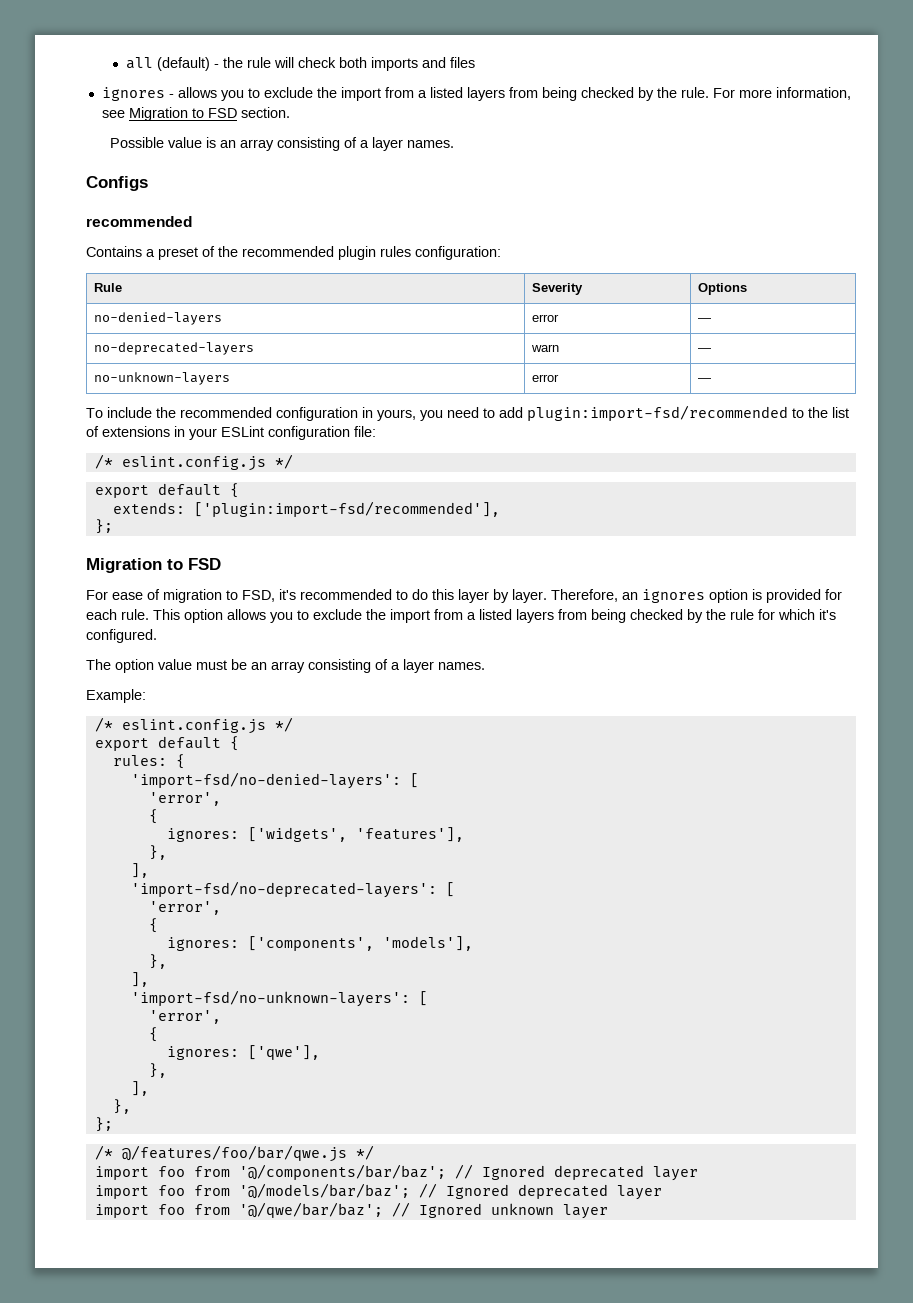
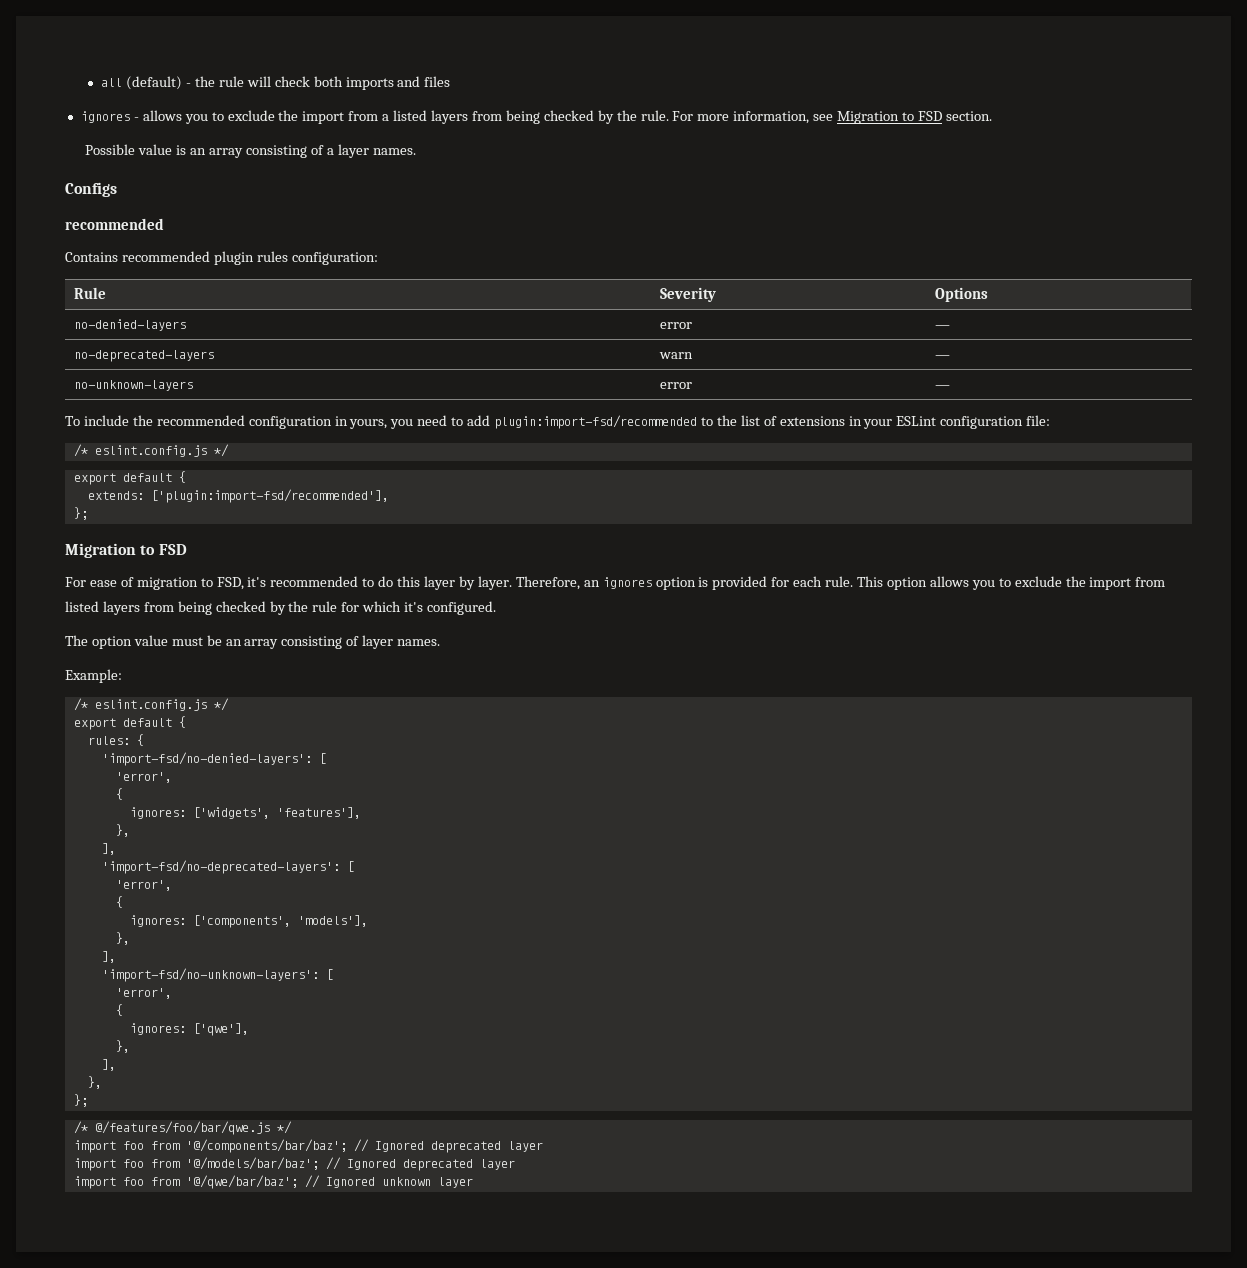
- Contains a preset of the recommended plugin rules configuration:
+ Contains recommended plugin rules configuration:
- This option allows you to exclude the import from a listed layers from being checked by the rule for which it's configured.
+ This option allows you to exclude the import from listed layers from being checked by the rule for which it's configured.
- The option value must be an array consisting of a layer names.
+ The option value must be an array consisting of layer names.

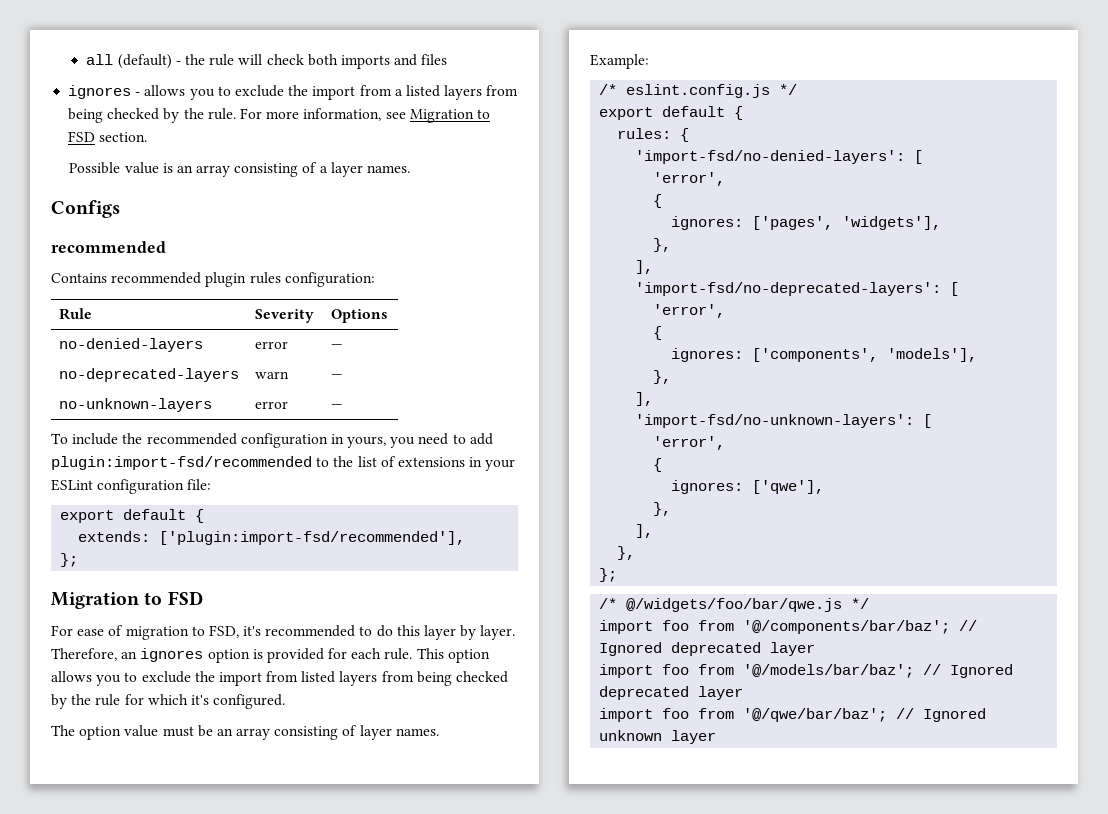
  To include the recommended configuration in yours, you need to add plugin:import-fsd/recommended to the list of extensions in your ESLint configuration file:
- /* eslint.config.js */
- ignores: ['widgets', 'features'],
+ ignores: ['pages', 'widgets'],
- /* @/features/foo/bar/qwe.js */
+ /* @/widgets/foo/bar/qwe.js */

